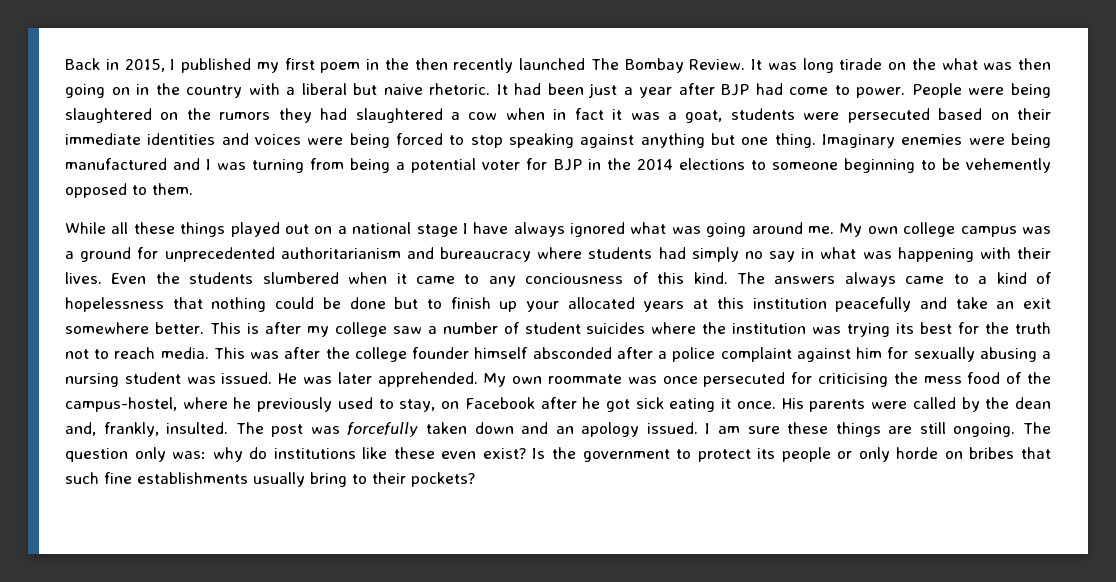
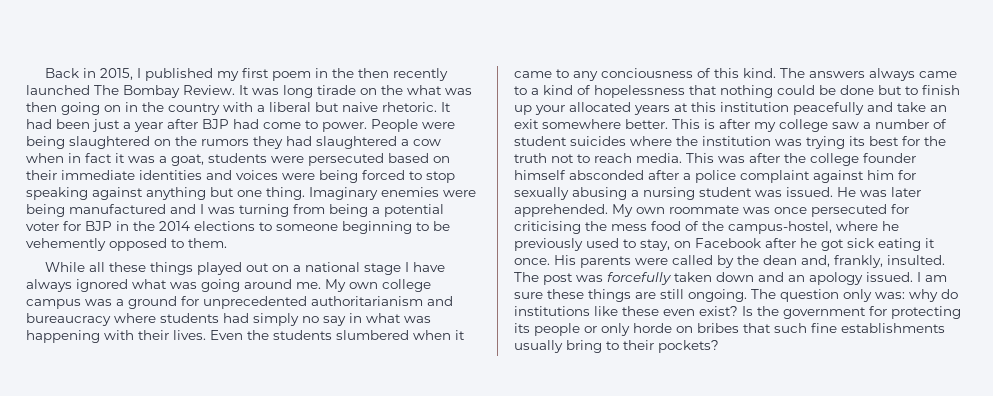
- Is the government to protect its people or only horde on bribes that such fine establishments usually bring to their pockets?
+ Is the government for protecting its people or only horde on bribes that such fine establishments usually bring to their pockets?

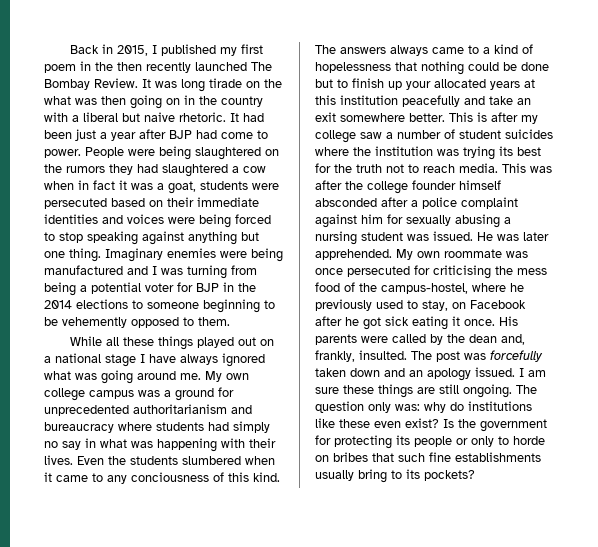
- Is the government for protecting its people or only horde on bribes that such fine establishments usually bring to their pockets?
+ Is the government for protecting its people or only to horde on bribes that such fine establishments usually bring to its pockets?

